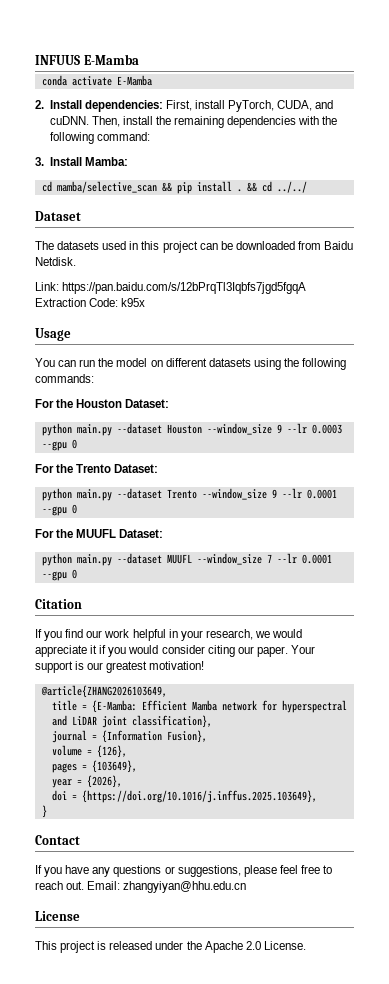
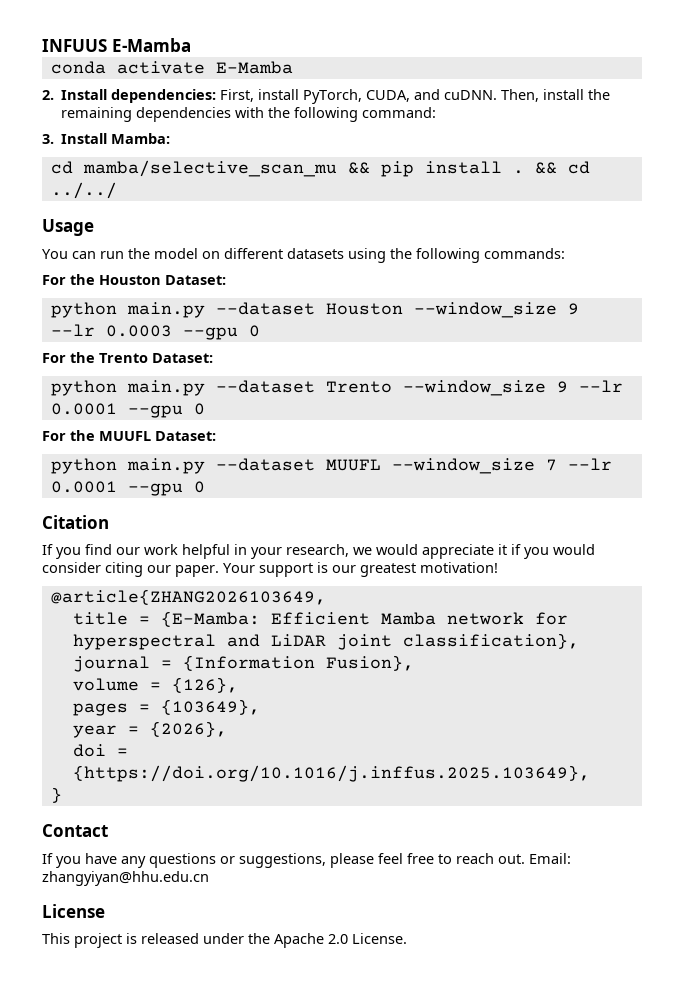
- cd mamba/selective_scan && pip install .
+ cd mamba/selective_scan_mu && pip install .
- Dataset
- The datasets used in this project can be downloaded from Baidu Netdisk.
- Link: https://pan.baidu.com/s/12bPrqTl3Iqbfs7jgd5fgqA Extraction Code: k95x

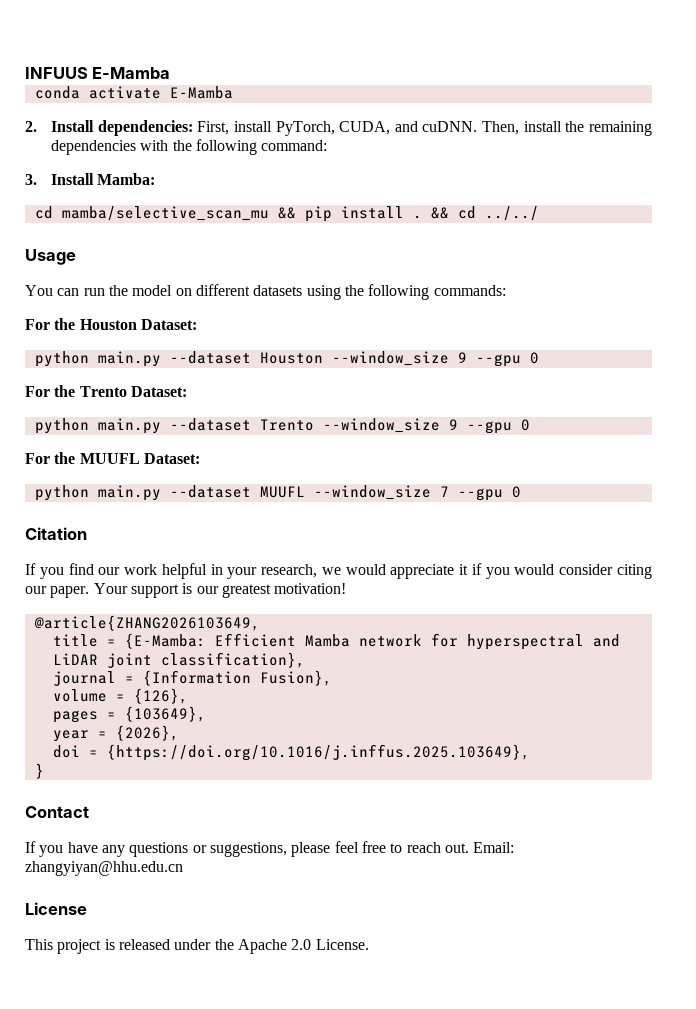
- python main.py --dataset Houston --window_size 9 --lr 0.0003 --gpu 0
+ python main.py --dataset Houston --window_size 9 --gpu 0
- python main.py --dataset Trento --window_size 9 --lr 0.0001 --gpu 0
+ python main.py --dataset Trento --window_size 9 --gpu 0
- python main.py --dataset MUUFL --window_size 7 --lr 0.0001 --gpu 0
+ python main.py --dataset MUUFL --window_size 7 --gpu 0

